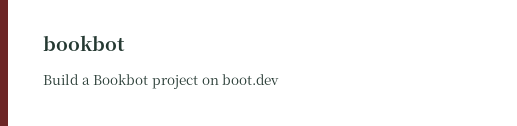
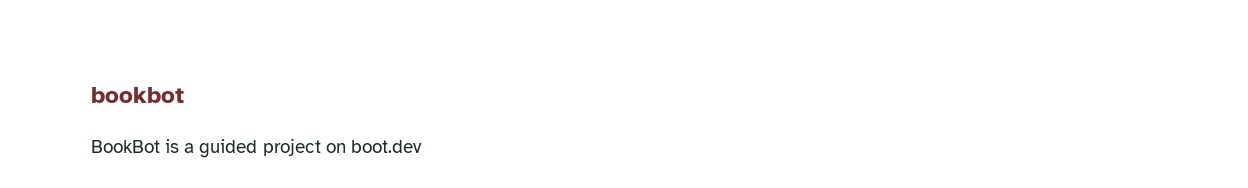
- Build a Bookbot project on boot.dev
+ BookBot is a guided project on boot.dev

